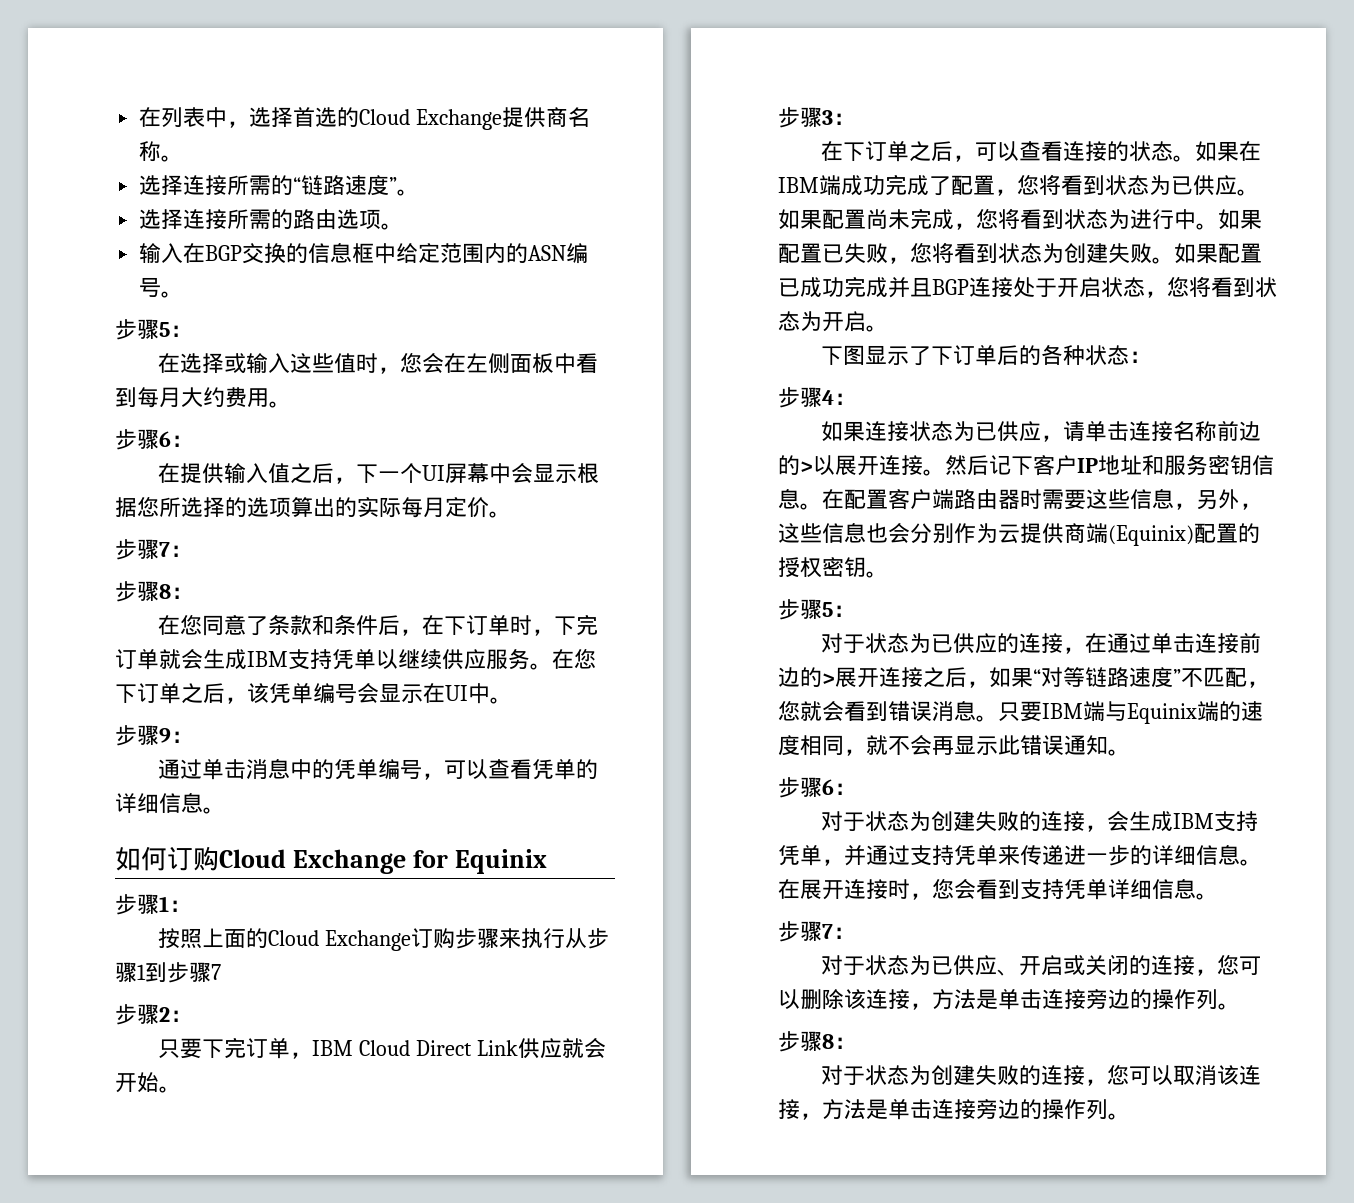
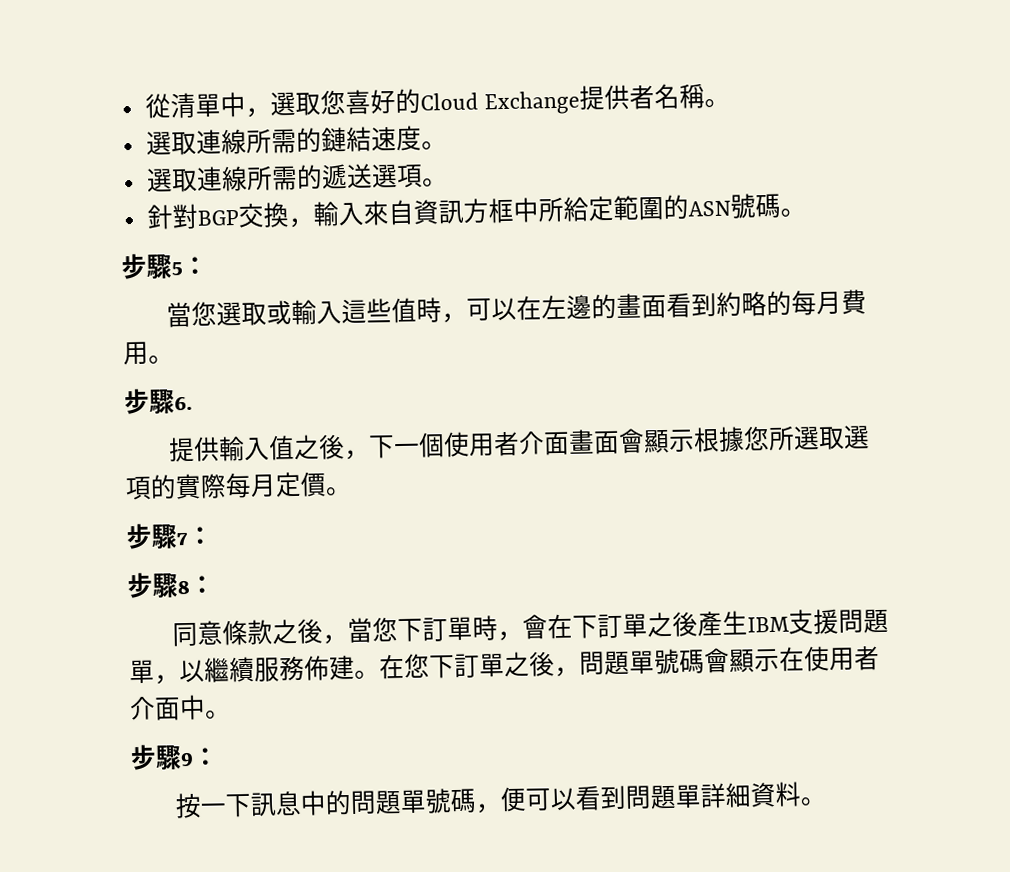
- 在列表中，选择首选的Cloud Exchange提供商名称。
- 选择连接所需的“链路速度”。
- 选择连接所需的路由选项。
- 输入在BGP交换的信息框中给定范围内的ASN编号。
- 步骤5：
- 在选择或输入这些值时，您会在左侧面板中看到每月大约费用。
- 步骤6：
- 在提供输入值之后，下一个UI屏幕中会显示根据您所选择的选项算出的实际每月定价。
- 步骤7：
- 步骤8：
- 在您同意了条款和条件后，在下订单时，下完订单就会生成IBM支持凭单以继续供应服务。在您下订单之后，该凭单编号会显示在UI中。
+ 從清單中，選取您喜好的Cloud Exchange提供者名稱。
+ 選取連線所需的鏈結速度。
+ 選取連線所需的遞送選項。
+ 針對BGP交換，輸入來自資訊方框中所給定範圍的ASN號碼。
+ 步驟5：
+ 當您選取或輸入這些值時，可以在左邊的畫面看到約略的每月費用。
+ 步驟6.
+ 提供輸入值之後，下一個使用者介面畫面會顯示根據您所選取選項的實際每月定價。
+ 步驟7：
+ 步驟8：
+ 同意條款之後，當您下訂單時，會在下訂單之後產生IBM支援問題單，以繼續服務佈建。在您下訂單之後，問題單號碼會顯示在使用者介面中。
- 步骤9：
+ 步驟9：
- 通过单击消息中的凭单编号，可以查看凭单的详细信息。
- 如何订购Cloud Exchange for Equinix
- 步骤1：
- 按照上面的Cloud Exchange订购步骤来执行从步骤1到步骤7
- 步骤2：
- 只要下完订单，IBM Cloud Direct Link供应就会开始。
- 步骤3：
- 在下订单之后，可以查看连接的状态。如果在IBM端成功完成了配置，您将看到状态为已供应。如果配置尚未完成，您将看到状态为进行中。如果配置已失败，您将看到状态为创建失败。如果配置已成功完成并且BGP连接处于开启状态，您将看到状态为开启。
- 下图显示了下订单后的各种状态：
- 步骤4：
- 如果连接状态为已供应，请单击连接名称前边的>以展开连接。然后记下客户IP地址和服务密钥信息。在配置客户端路由器时需要这些信息，另外，这些信息也会分别作为云提供商端(Equinix)配置的授权密钥。
- 步骤5：
- 对于状态为已供应的连接，在通过单击连接前边的>展开连接之后，如果“对等链路速度”不匹配，您就会看到错误消息。只要IBM端与Equinix端的速度相同，就不会再显示此错误通知。
- 步骤6：
- 对于状态为创建失败的连接，会生成IBM支持凭单，并通过支持凭单来传递进一步的详细信息。在展开连接时，您会看到支持凭单详细信息。
- 步骤7：
- 对于状态为已供应、开启或关闭的连接，您可以删除该连接，方法是单击连接旁边的操作列。
- 步骤8：
- 对于状态为创建失败的连接，您可以取消该连接，方法是单击连接旁边的操作列。
+ 按一下訊息中的問題單號碼，便可以看到問題單詳細資料。

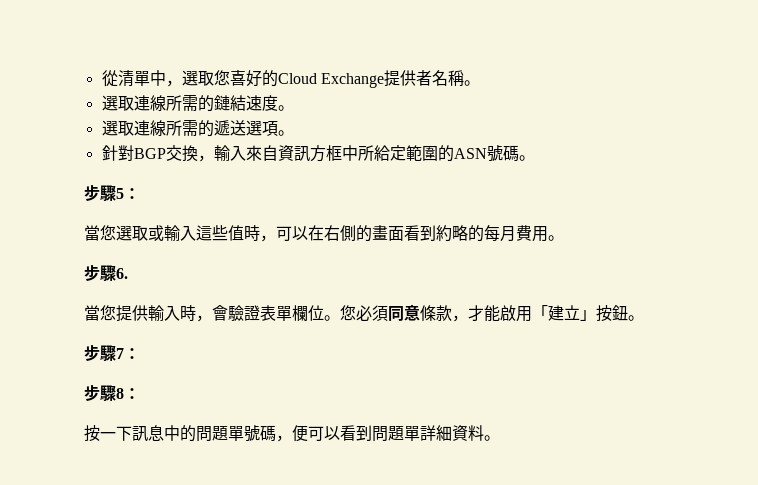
- 當您選取或輸入這些值時，可以在左邊的畫面看到約略的每月費用。
+ 當您選取或輸入這些值時，可以在右側的畫面看到約略的每月費用。
- 提供輸入值之後，下一個使用者介面畫面會顯示根據您所選取選項的實際每月定價。
+ 當您提供輸入時，會驗證表單欄位。您必須同意條款，才能啟用「建立」按鈕。
- 同意條款之後，當您下訂單時，會在下訂單之後產生IBM支援問題單，以繼續服務佈建。在您下訂單之後，問題單號碼會顯示在使用者介面中。
- 步驟9：

